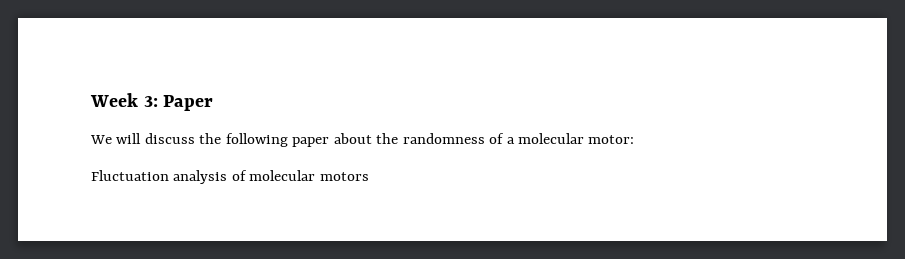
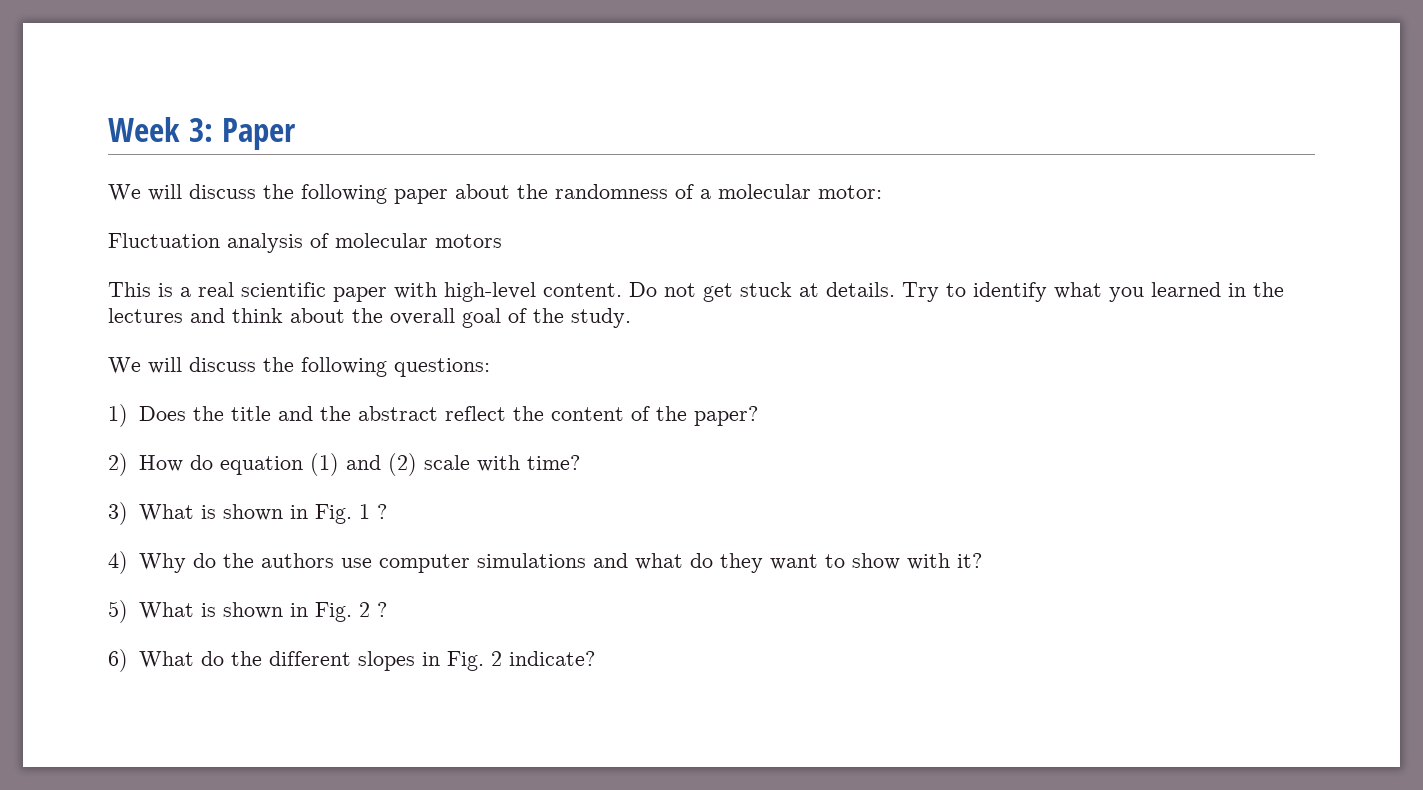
+ This is a real scientific paper with high-level content. Do not get stuck at details. Try to identify what you learned in the lectures and think about the overall goal of the study.
+ We will discuss the following questions:
+ 1) Does the title and the abstract reflect the content of the paper?
+ 2) How do equation (1) and (2) scale with time?
+ 3) What is shown in Fig. 1 ?
+ 4) Why do the authors use computer simulations and what do they want to show with it?
+ 5) What is shown in Fig. 2 ?
+ 6) What do the different slopes in Fig. 2 indicate?

